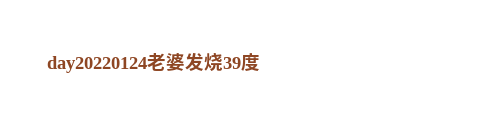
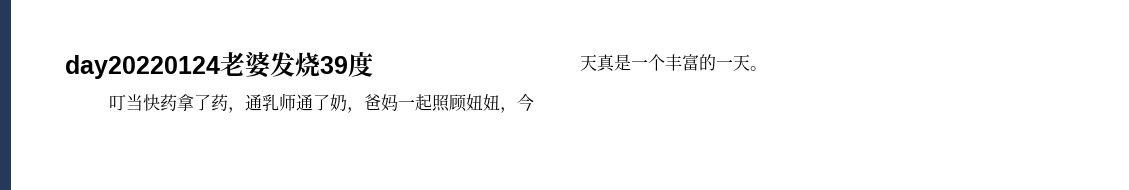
+ 叮当快药拿了药，通乳师通了奶，爸妈一起照顾妞妞，今天真是一个丰富的一天。

